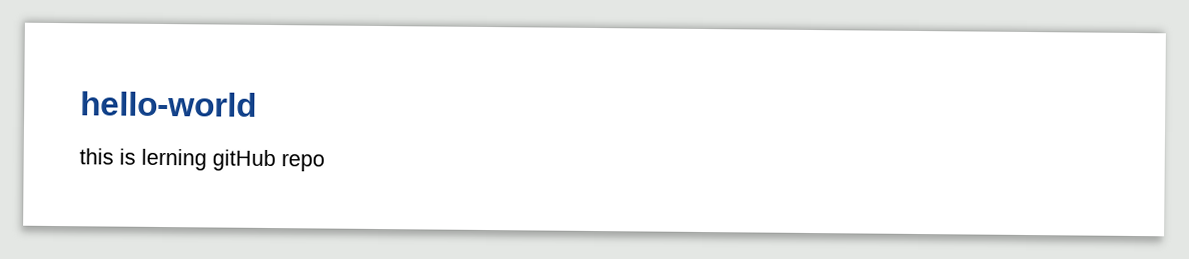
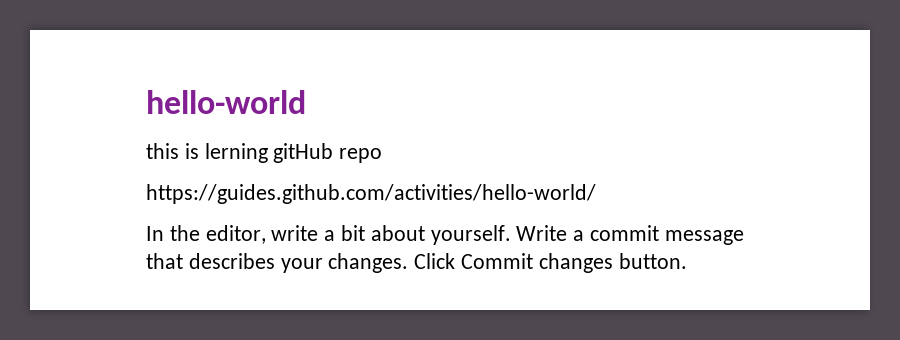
+ https://guides.github.com/activities/hello-world/
+ In the editor, write a bit about yourself. Write a commit message that describes your changes. Click Commit changes button.

